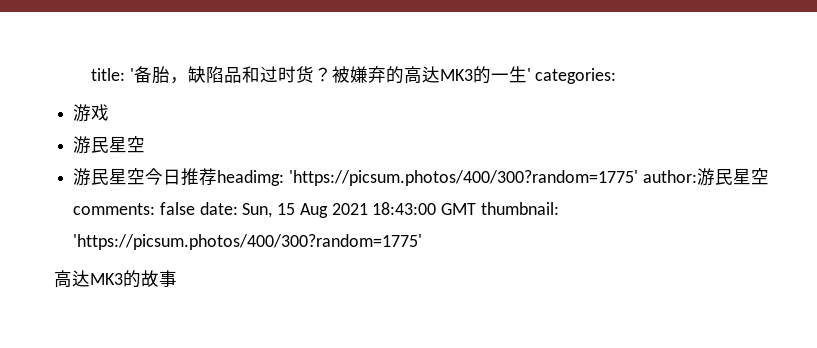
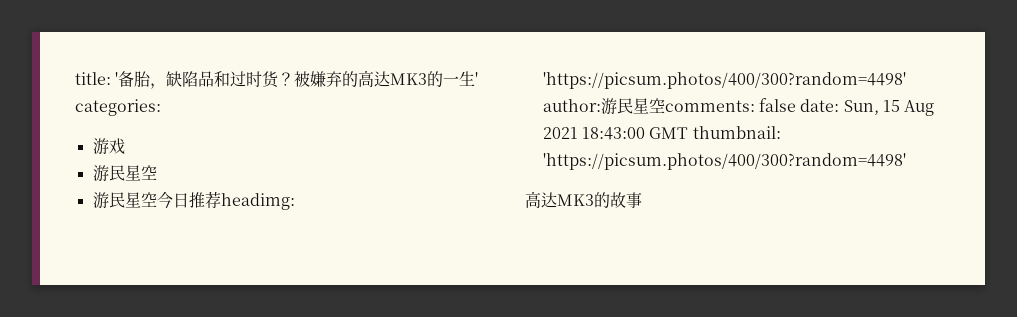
- 游民星空今日推荐headimg: 'https://picsum.photos/400/300?random=1775' author:游民星空comments: false date: Sun, 15 Aug 2021 18:43:00 GMT thumbnail: 'https://picsum.photos/400/300?random=1775'
+ 游民星空今日推荐headimg: 'https://picsum.photos/400/300?random=4498' author:游民星空comments: false date: Sun, 15 Aug 2021 18:43:00 GMT thumbnail: 'https://picsum.photos/400/300?random=4498'

